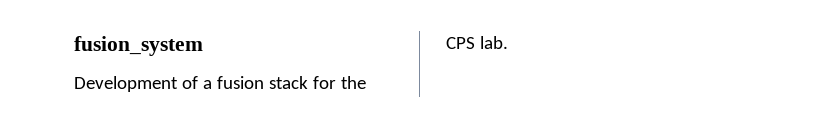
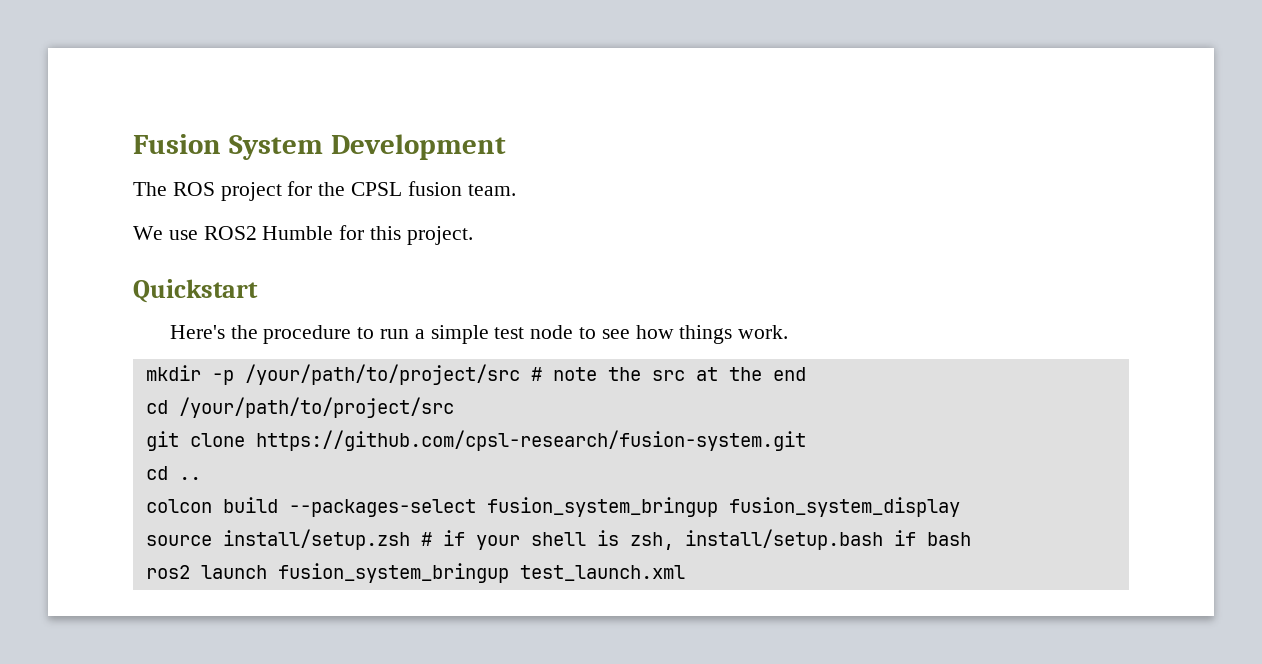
- fusion_system
- Development of a fusion stack for the CPS lab.
+ Fusion System Development
+ The ROS project for the CPSL fusion team.
+ We use ROS2 Humble for this project.
+ Quickstart
+ Here's the procedure to run a simple test node to see how things work.
+ mkdir -p /your/path/to/project/src # note the src at the end
+ cd /your/path/to/project/src
+ git clone https://github.com/cpsl-research/fusion-system.git
+ cd ..
+ colcon build --packages-select fusion_system_bringup fusion_system_display
+ source install/setup.zsh # if your shell is zsh, install/setup.bash if bash
+ ros2 launch fusion_system_bringup test_launch.xml

